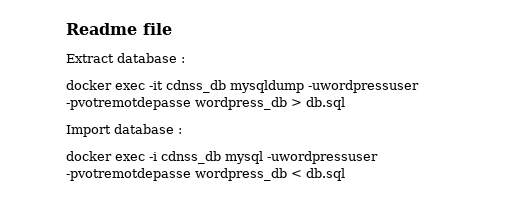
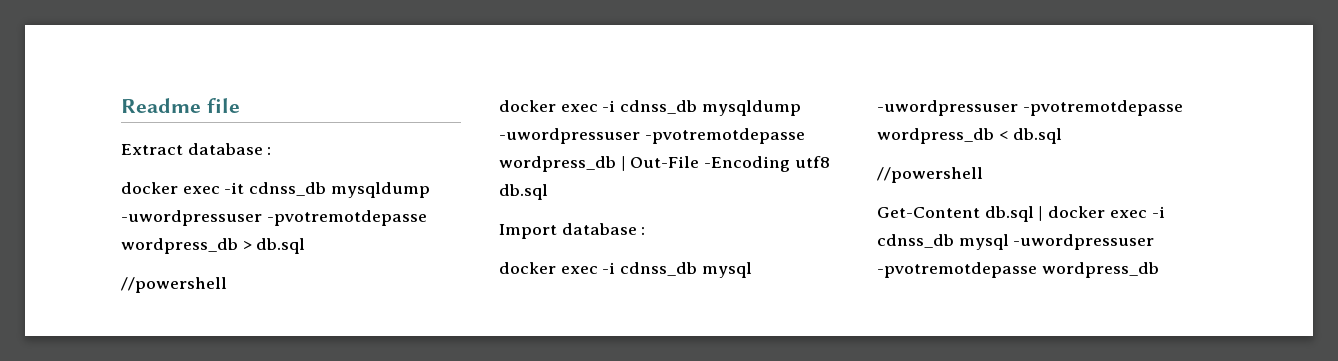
  docker exec -it cdnss_db mysqldump -uwordpressuser -pvotremotdepasse wordpress_db > db.sql
+ //powershell
+ docker exec -i cdnss_db mysqldump -uwordpressuser -pvotremotdepasse wordpress_db | Out-File -Encoding utf8 db.sql
  docker exec -i cdnss_db mysql -uwordpressuser -pvotremotdepasse wordpress_db < db.sql
+ //powershell
+ Get-Content db.sql | docker exec -i cdnss_db mysql -uwordpressuser -pvotremotdepasse wordpress_db

